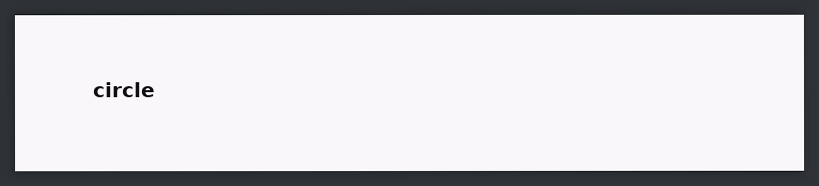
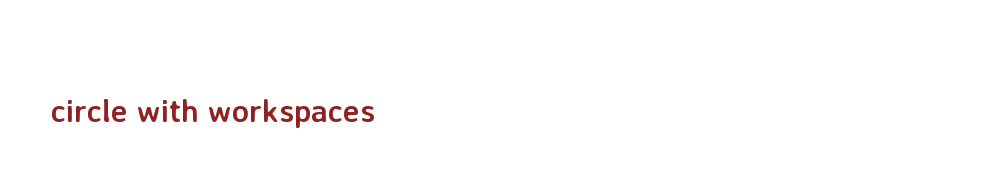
- circle
+ circle with workspaces

